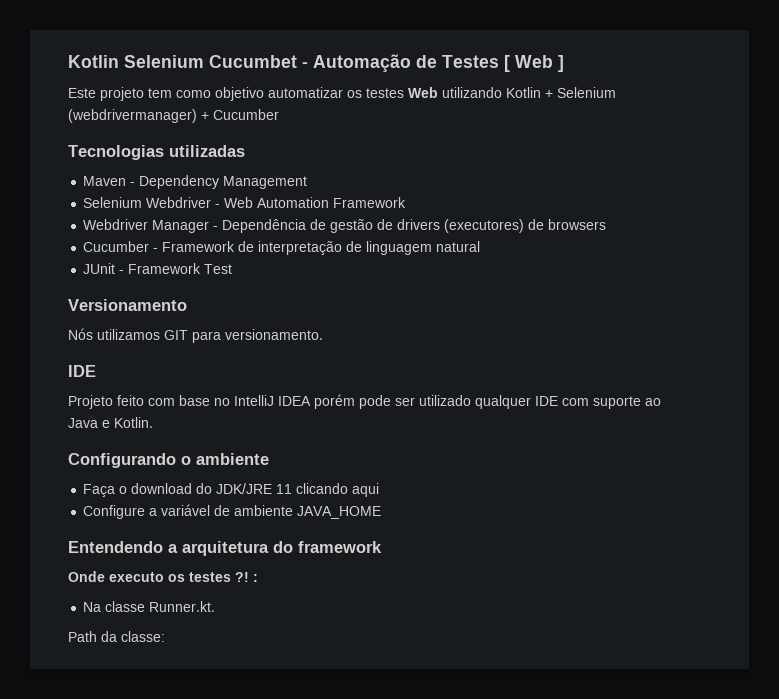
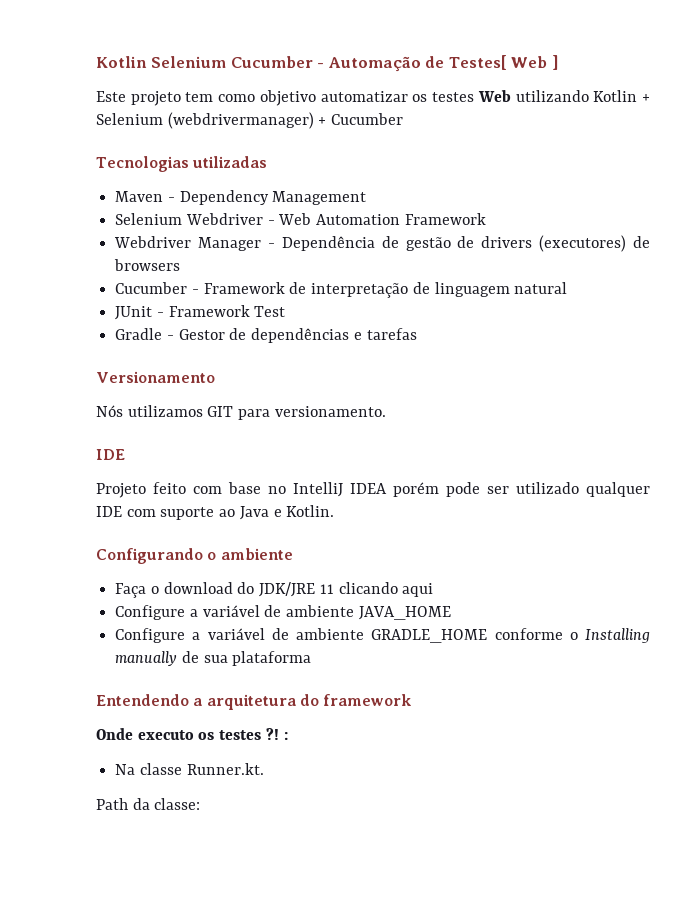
- Kotlin Selenium Cucumbet - Automação de Testes [ Web ]
+ Kotlin Selenium Cucumber - Automação de Testes[ Web ]
+ Gradle - Gestor de dependências e tarefas
+ Configure a variável de ambiente GRADLE_HOME conforme o Installing manually de sua plataforma

